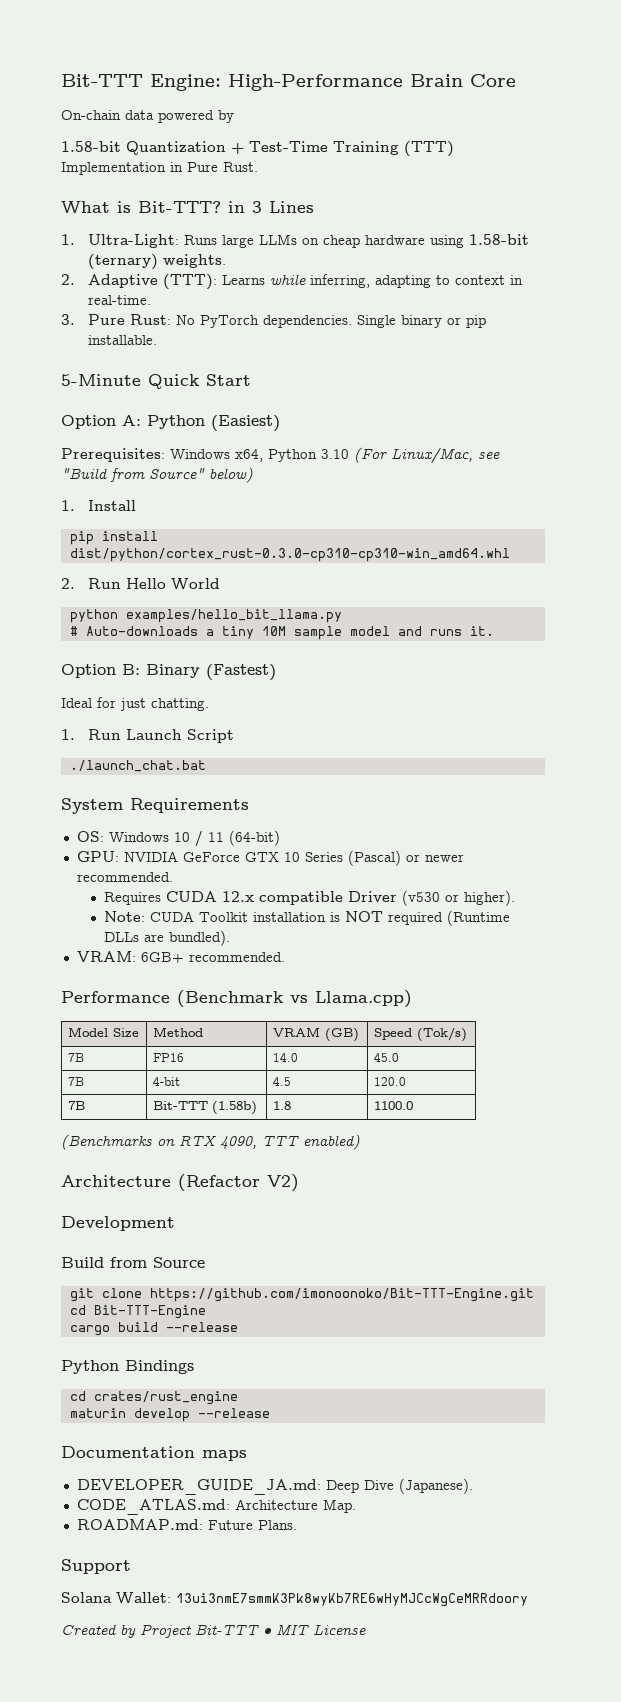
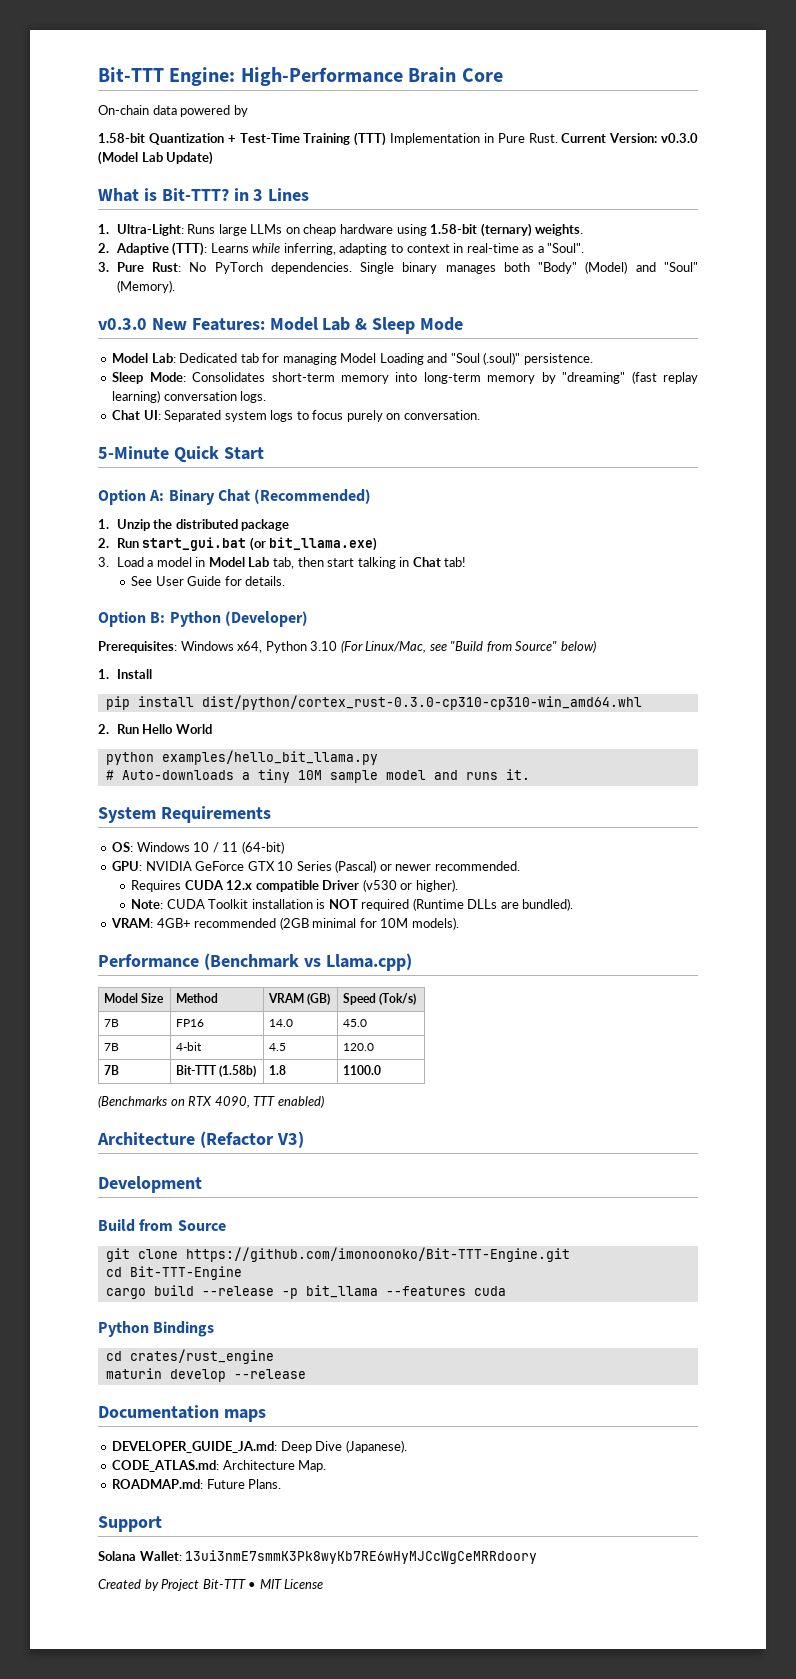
+ Current Version: v0.3.0 (Model Lab Update)
- 2. Adaptive (TTT): Learns while inferring, adapting to context in real-time.
+ 2. Adaptive (TTT): Learns while inferring, adapting to context in real-time as a "Soul".
- Single binary or pip installable.
+ Single binary manages both "Body" (Model) and "Soul" (Memory).
+ v0.3.0 New Features: Model Lab & Sleep Mode
+ Model Lab: Dedicated tab for managing Model Loading and "Soul (.soul)" persistence.
+ Sleep Mode: Consolidates short-term memory into long-term memory by "dreaming" (fast replay learning) conversation logs.
+ Chat UI: Separated system logs to focus purely on conversation.
- Option A: Python (Easiest)
+ Option A: Binary Chat (Recommended)
+ 1. Unzip the distributed package
+ 2. Run start_gui.bat (or bit_llama.exe)
+ 3. Load a model in Model Lab tab, then start talking in Chat tab!
+ See User Guide for details.
+ Option B: Python (Developer)
- Option B: Binary (Fastest)
- Ideal for just chatting.
- 1. Run Launch Script
- ./launch_chat.bat
- VRAM: 6GB+ recommended.
+ VRAM: 4GB+ recommended (2GB minimal for 10M models).
- Architecture (Refactor V2)
+ Architecture (Refactor V3)
- cargo build --release
+ cargo build --release -p bit_llama --features cuda

